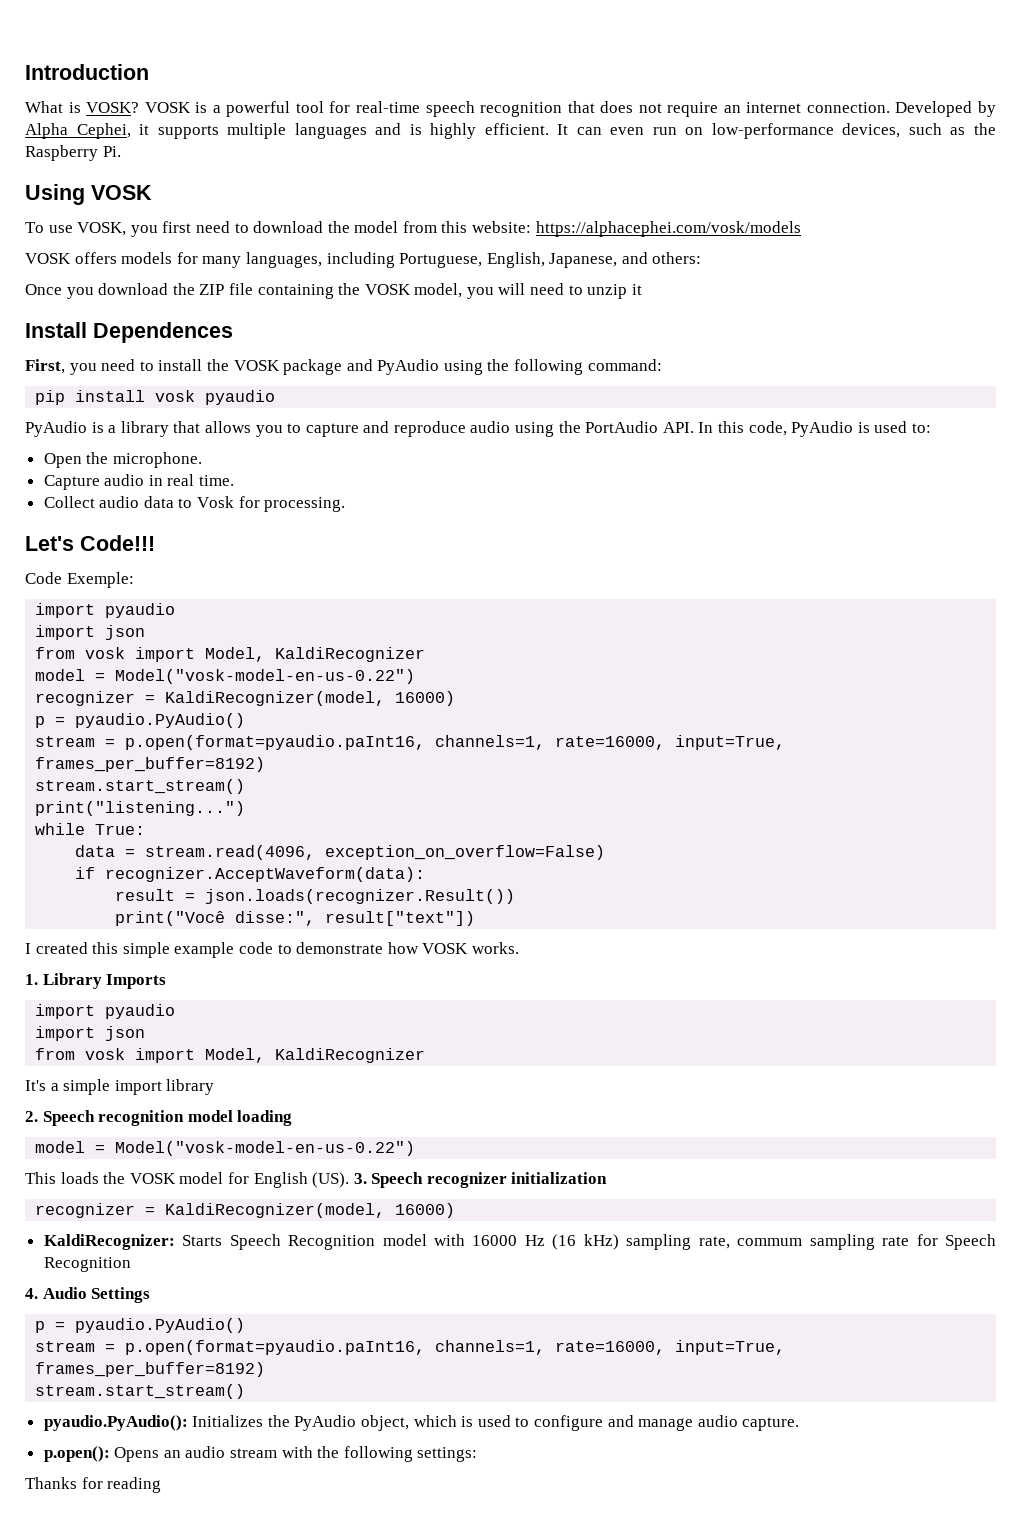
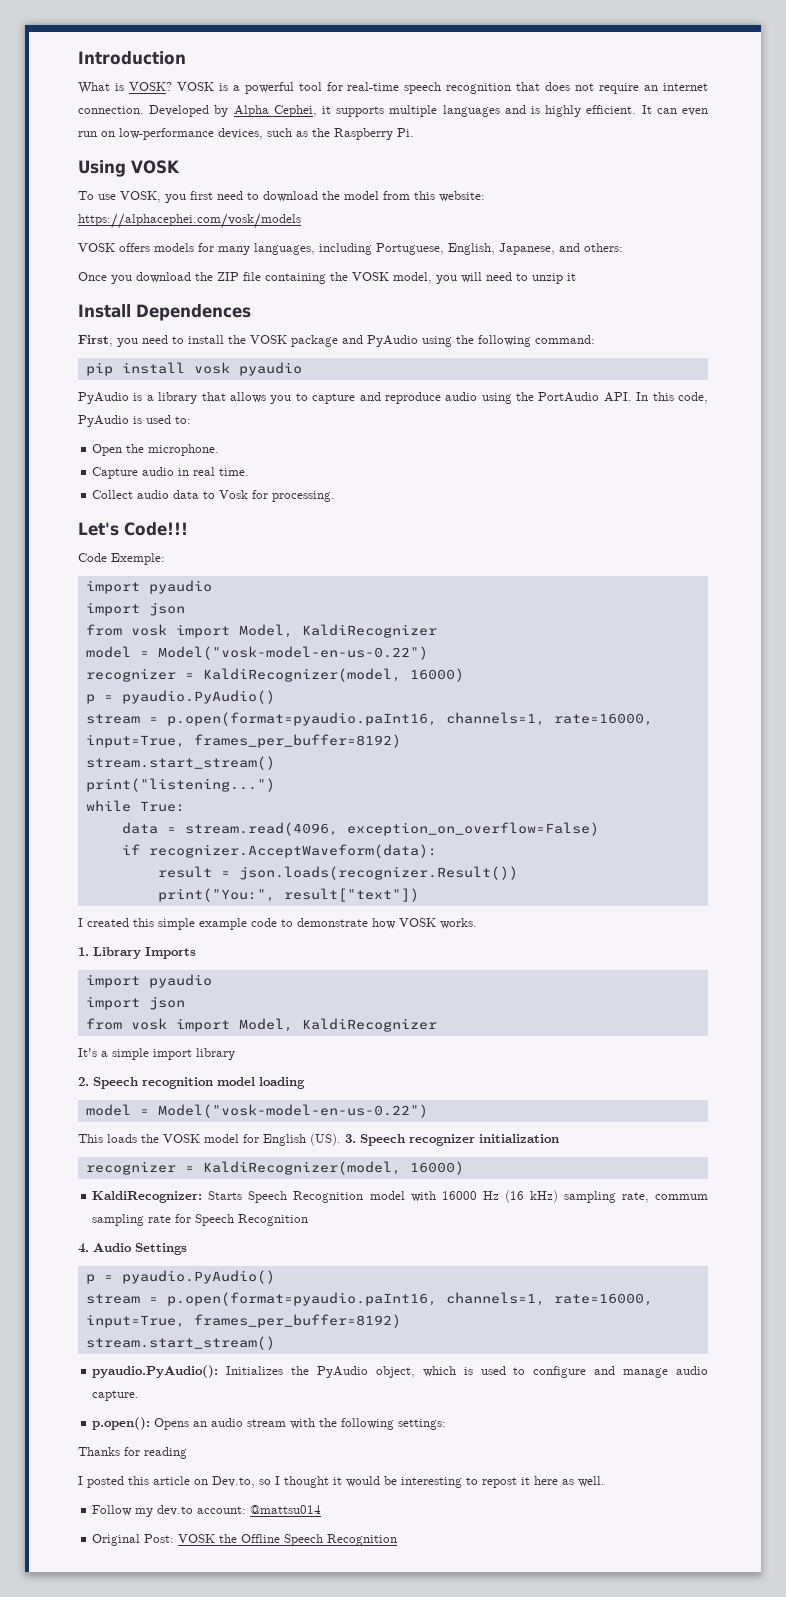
- print("Você disse:", result["text"])
+ print("You:", result["text"])
+ I posted this article on Dev.to, so I thought it would be interesting to repost it here as well.
+ Follow my dev.to account: @mattsu014
+ Original Post: VOSK the Offline Speech Recognition

